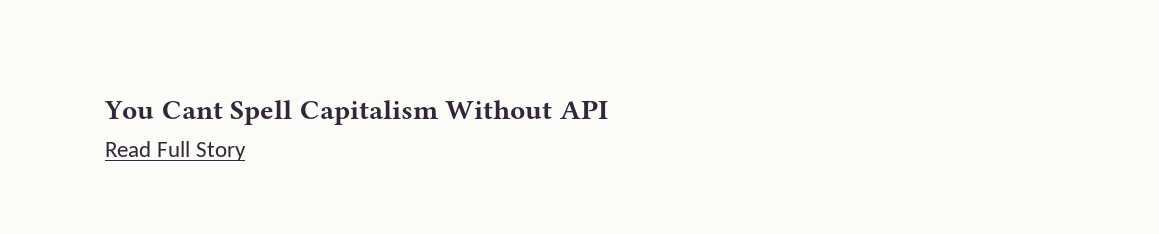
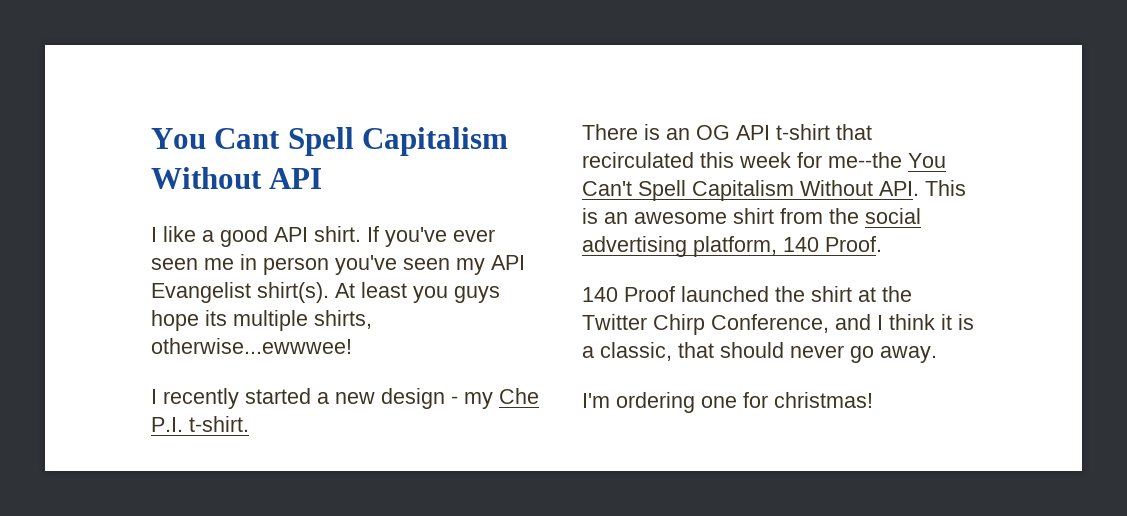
- Read Full Story
+ I like a good API shirt. If you've ever seen me in person you've seen my API Evangelist shirt(s). At least you guys hope its multiple shirts, otherwise...ewwwee!
+ I recently started a new design - my Che P.I. t-shirt.
+ There is an OG API t-shirt that recirculated this week for me--the You Can't Spell Capitalism Without API. This is an awesome shirt from the social advertising platform, 140 Proof.
+ 140 Proof launched the shirt at the Twitter Chirp Conference, and I think it is a classic, that should never go away.
+ I'm ordering one for christmas!

